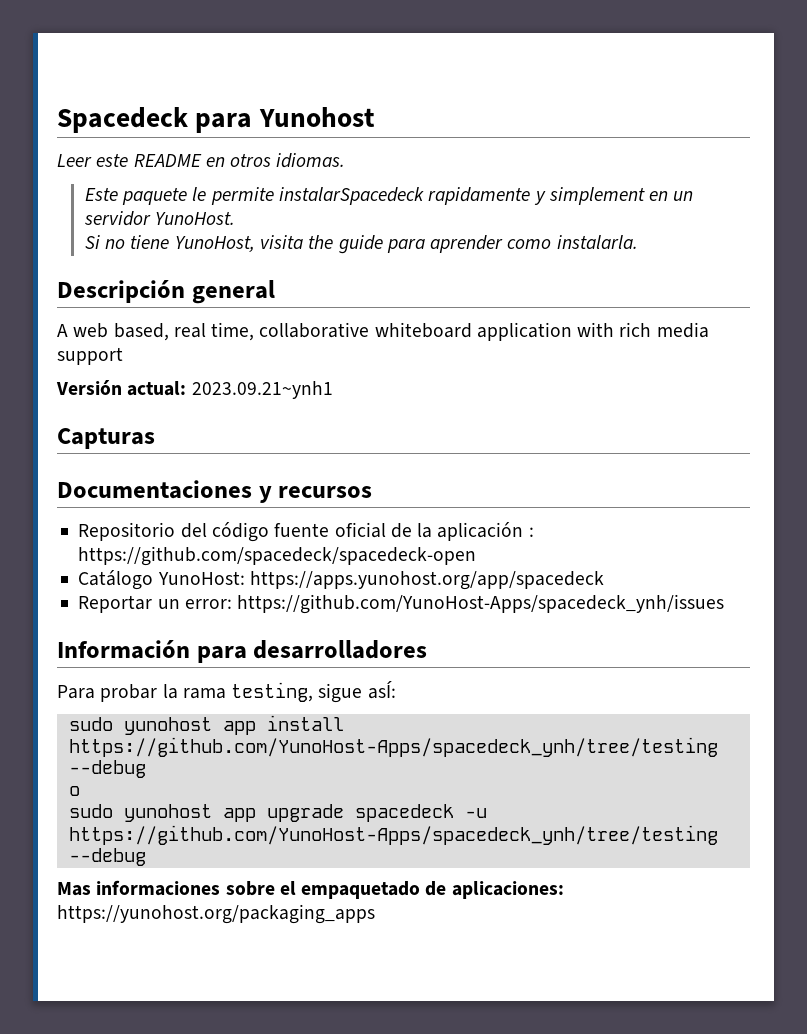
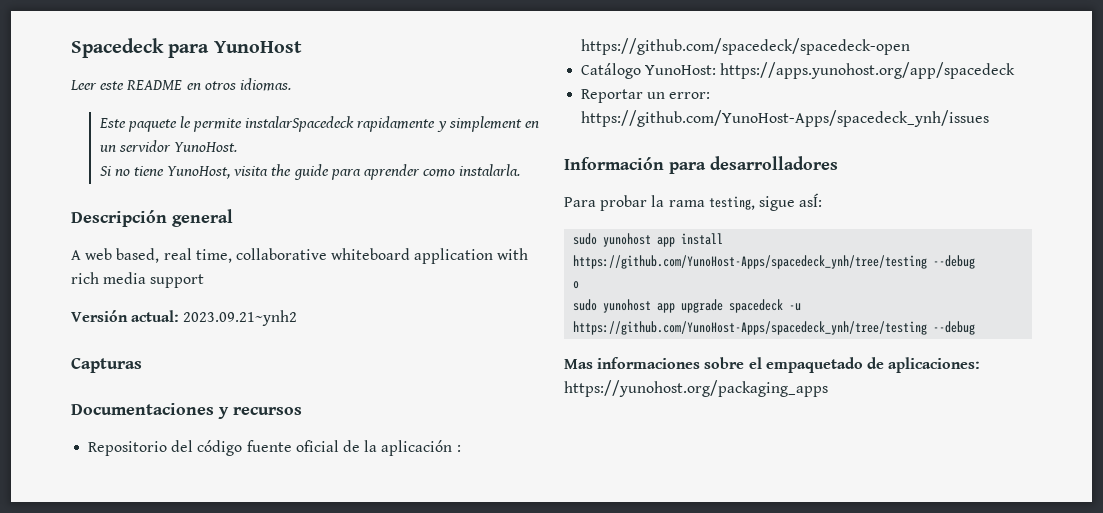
- Spacedeck para Yunohost
+ Spacedeck para YunoHost
- Versión actual: 2023.09.21~ynh1
+ Versión actual: 2023.09.21~ynh2

